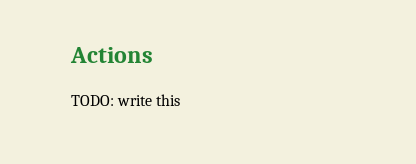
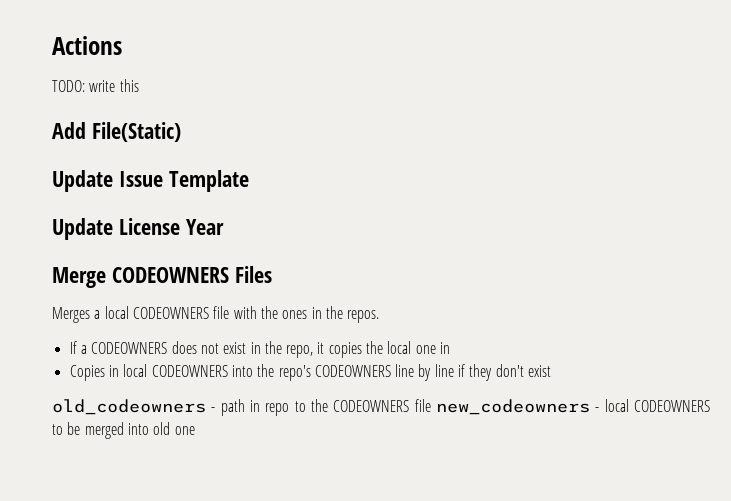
+ Add File(Static)
+ Update Issue Template
+ Update License Year
+ Merge CODEOWNERS Files
+ Merges a local CODEOWNERS file with the ones in the repos.
+ If a CODEOWNERS does not exist in the repo, it copies the local one in
+ Copies in local CODEOWNERS into the repo's CODEOWNERS line by line if they don't exist
+ old_codeowners - path in repo to the CODEOWNERS file new_codeowners - local CODEOWNERS to be merged into old one

